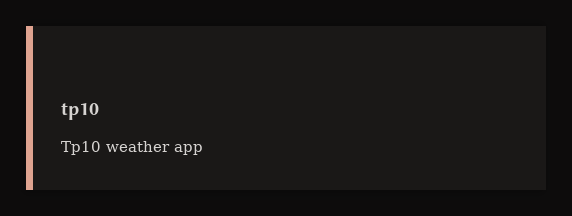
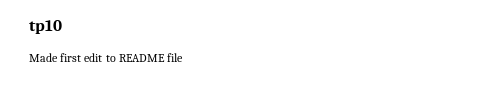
- Tp10 weather app
+ Made first edit to README file

